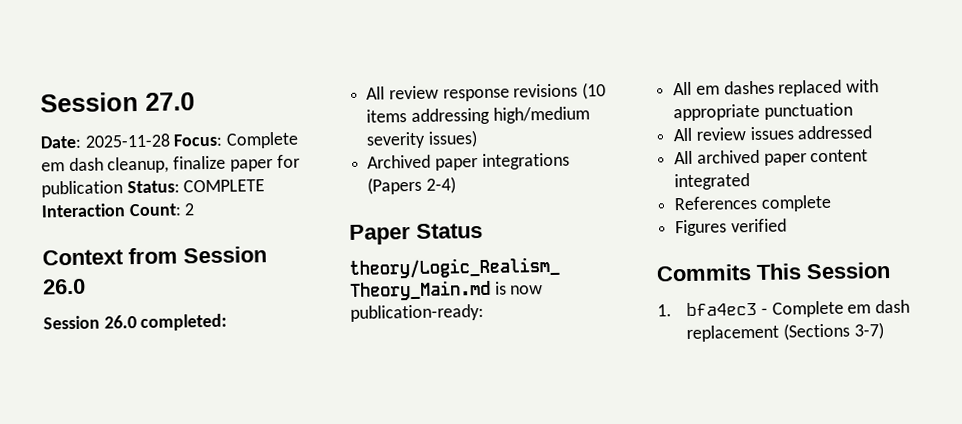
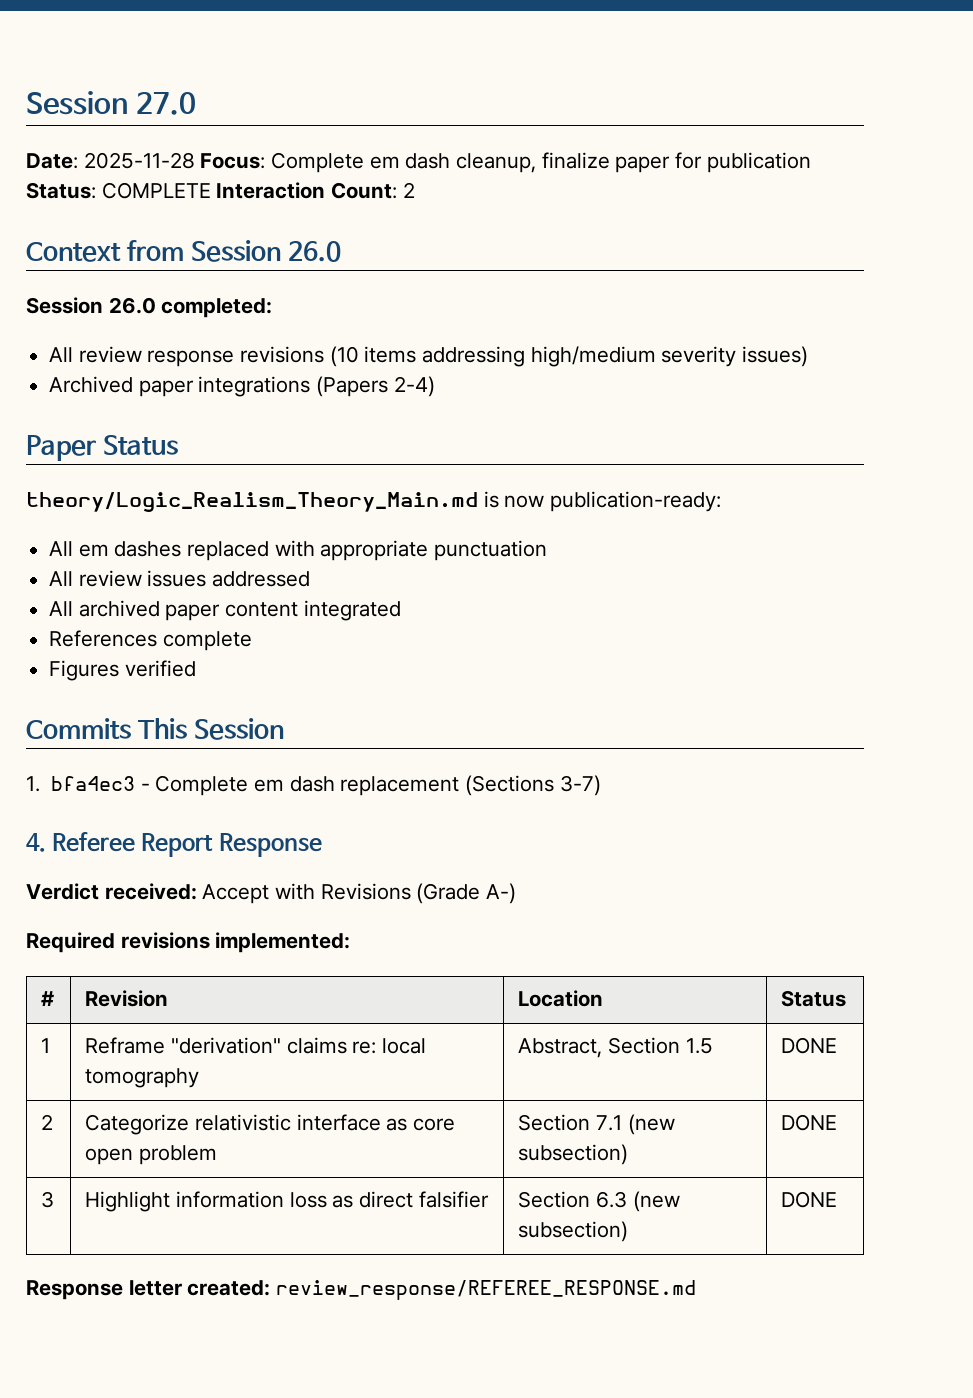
+ 4. Referee Report Response
+ Verdict received: Accept with Revisions (Grade A-)
+ Required revisions implemented:
+ # | Revision | Location | Status
+ 1 | Reframe "derivation" claims re: local tomography | Abstract, Section 1.5 | DONE
+ 2 | Categorize relativistic interface as core open problem | Section 7.1 (new subsection) | DONE
+ 3 | Highlight information loss as direct falsifier | Section 6.3 (new subsection) | DONE
+ Response letter created: review_response/REFEREE_RESPONSE.md

